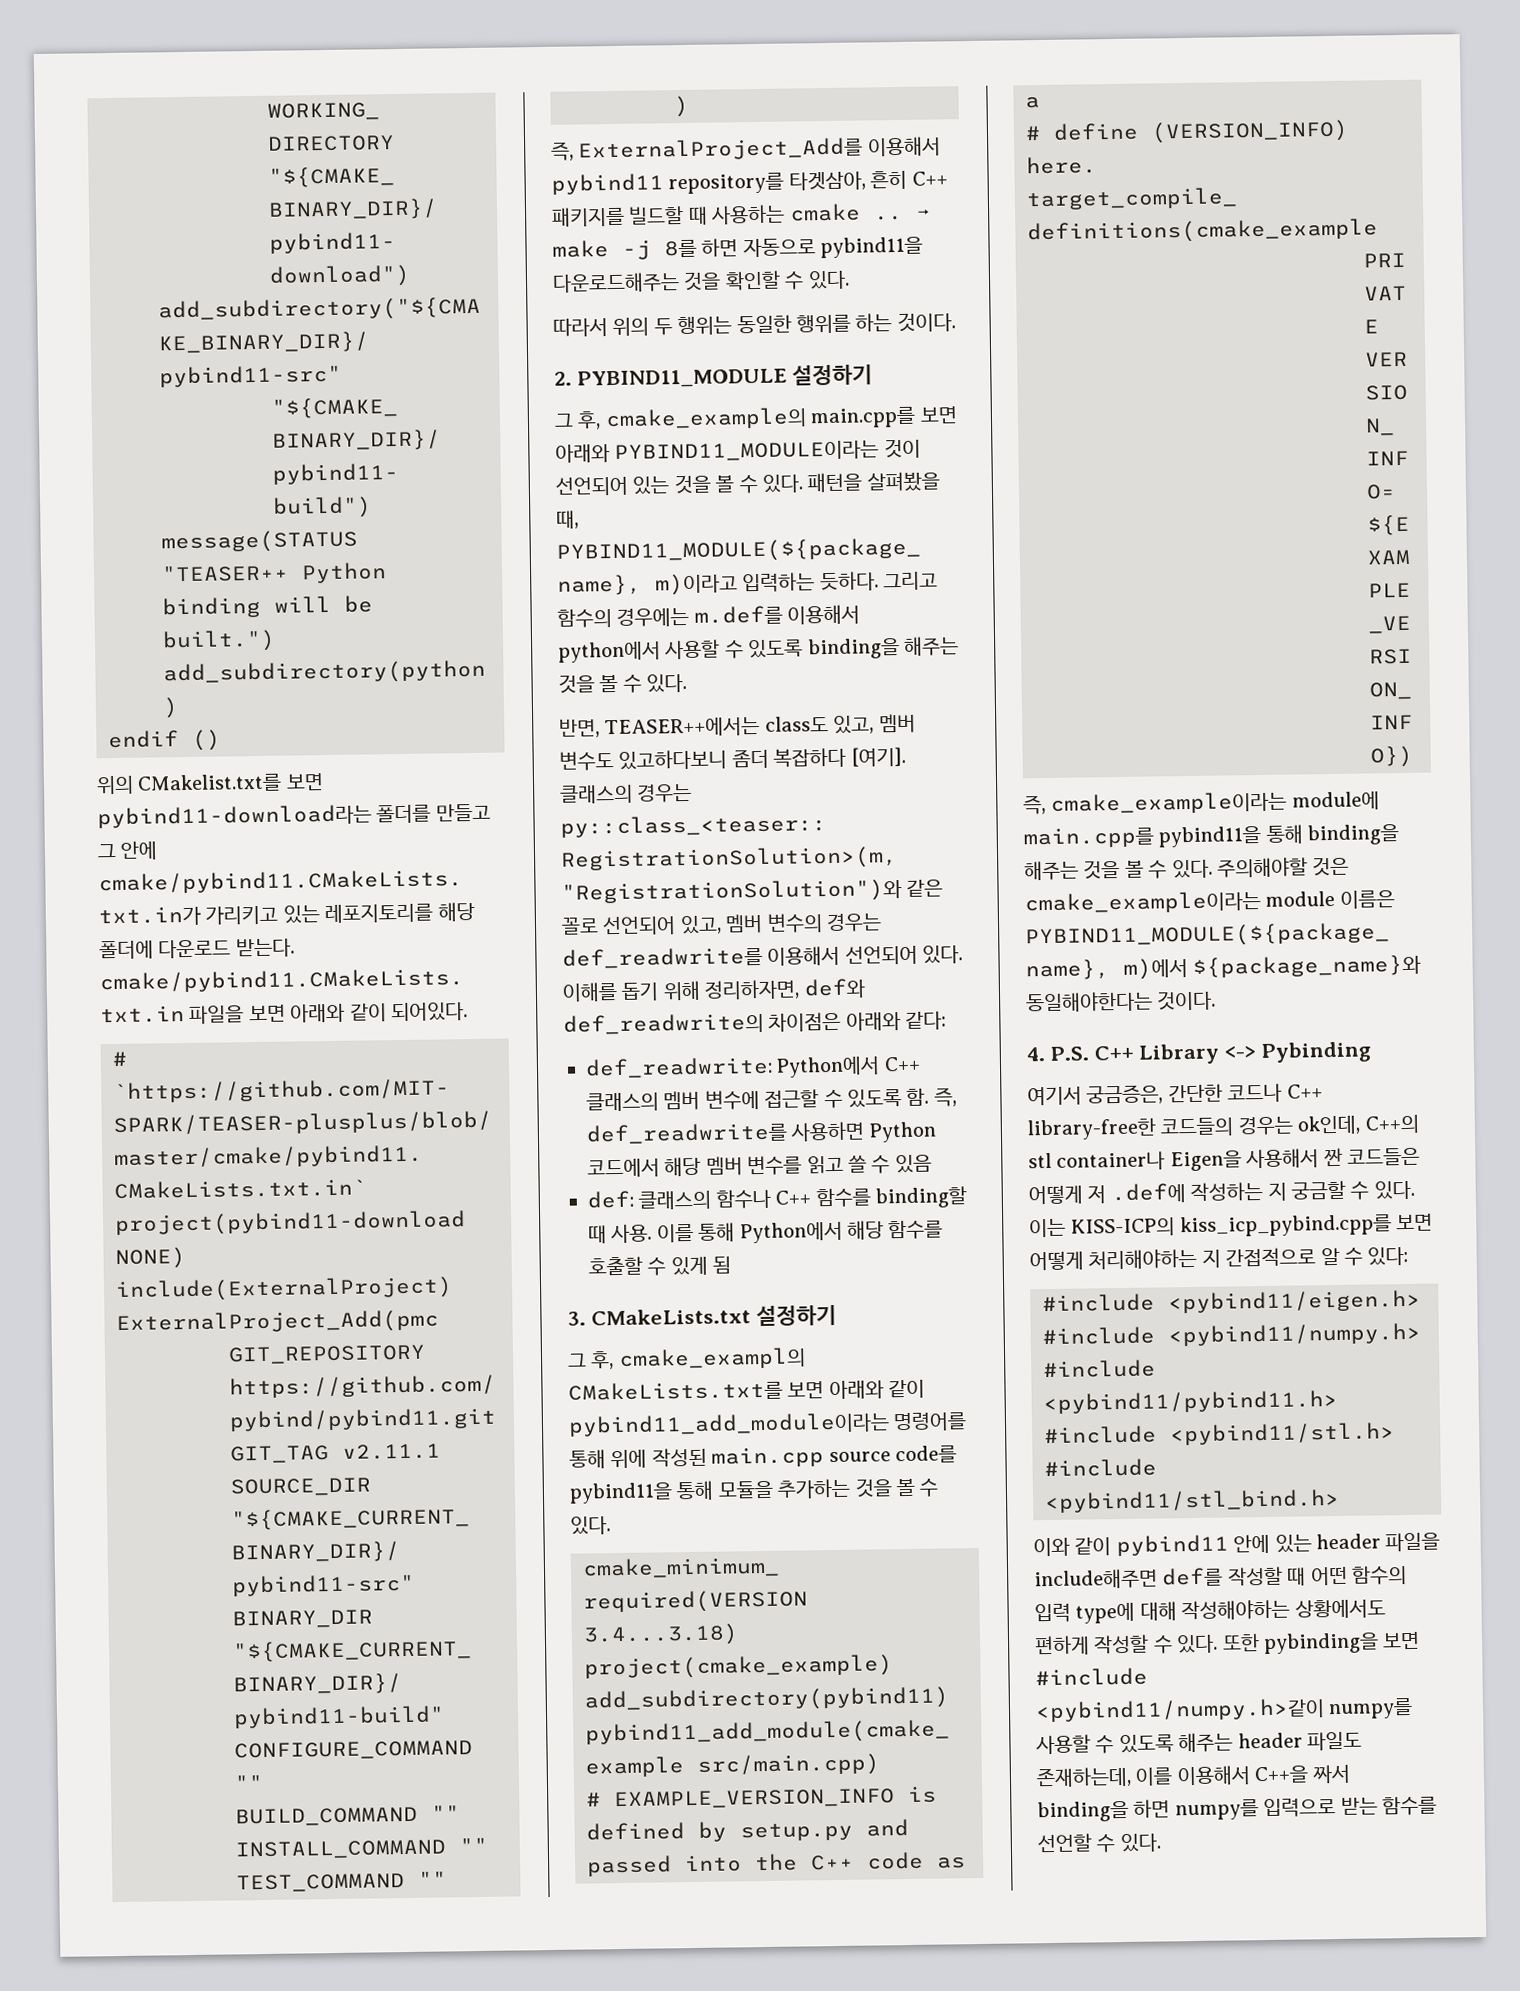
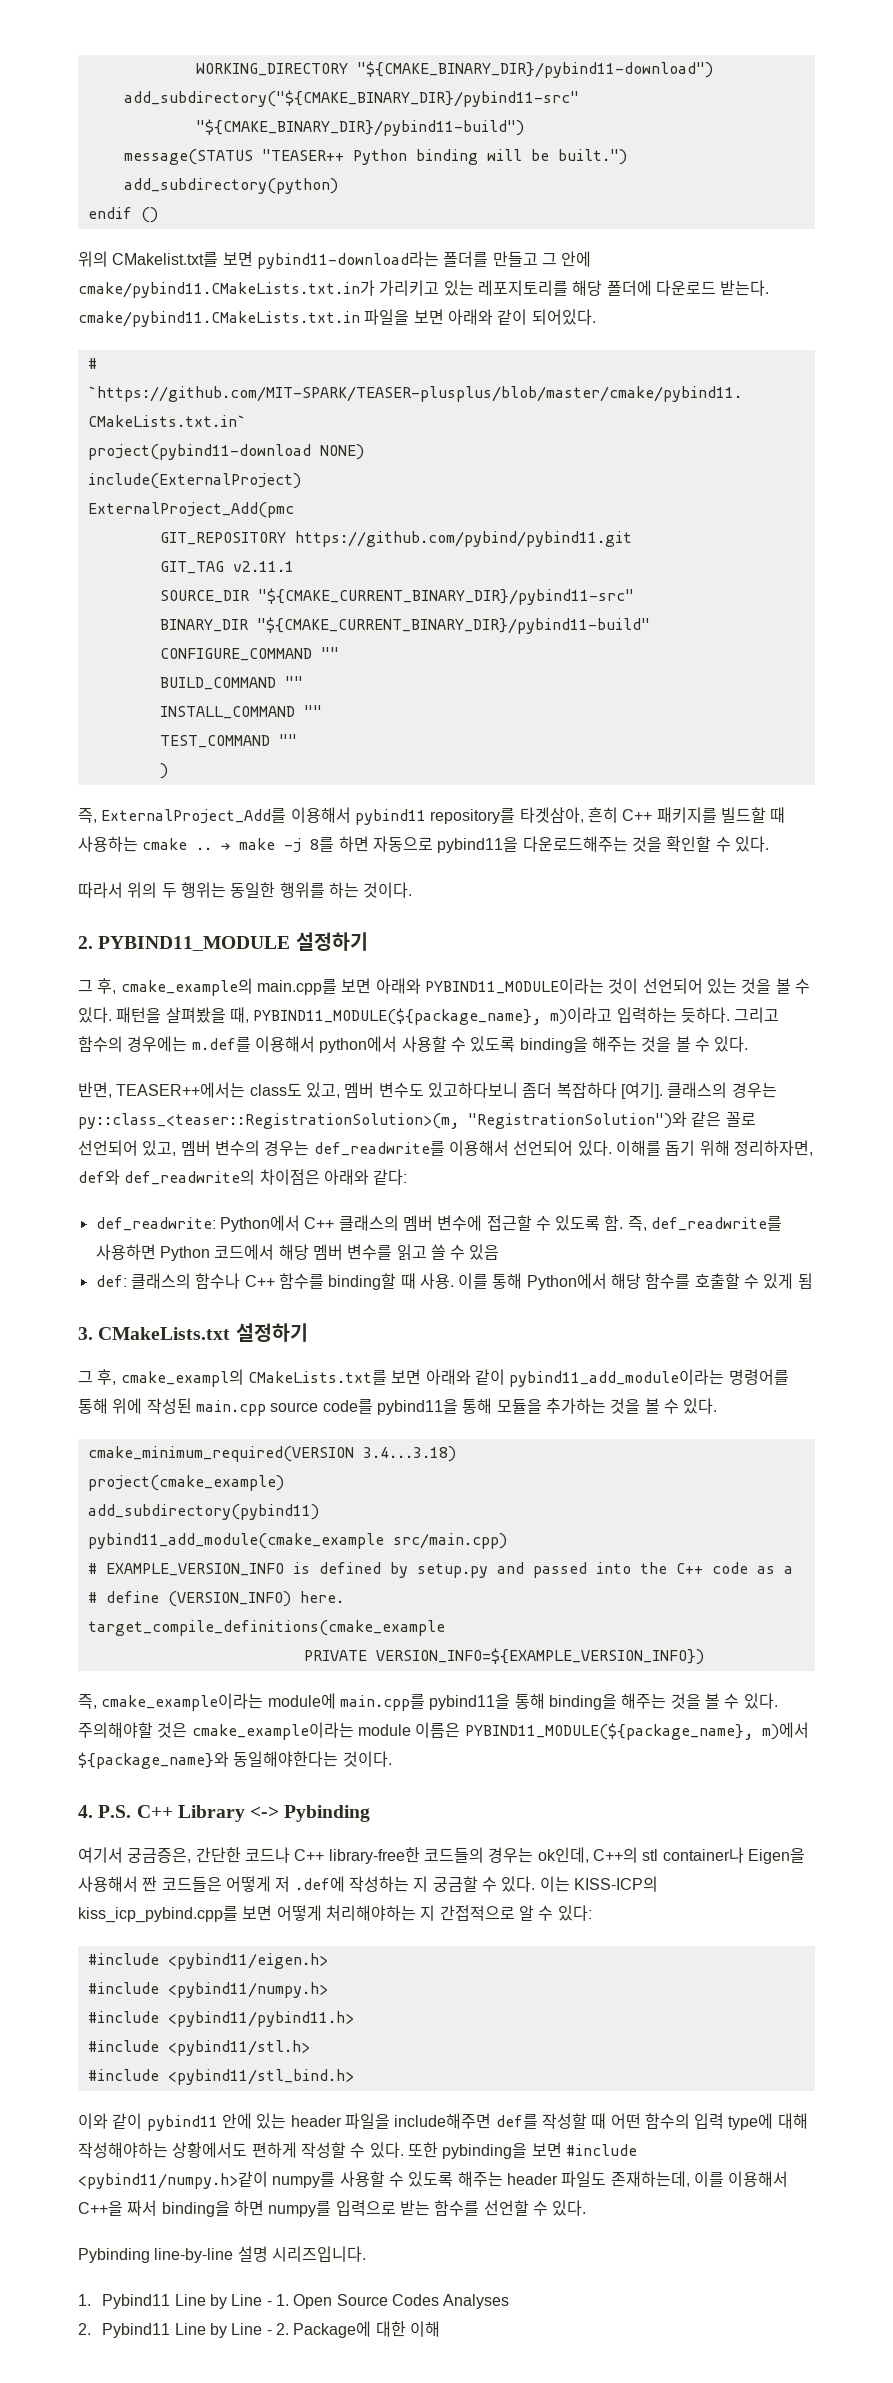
+ Pybinding line-by-line 설명 시리즈입니다.
+ 1. Pybind11 Line by Line - 1. Open Source Codes Analyses
+ 2. Pybind11 Line by Line - 2. Package에 대한 이해

